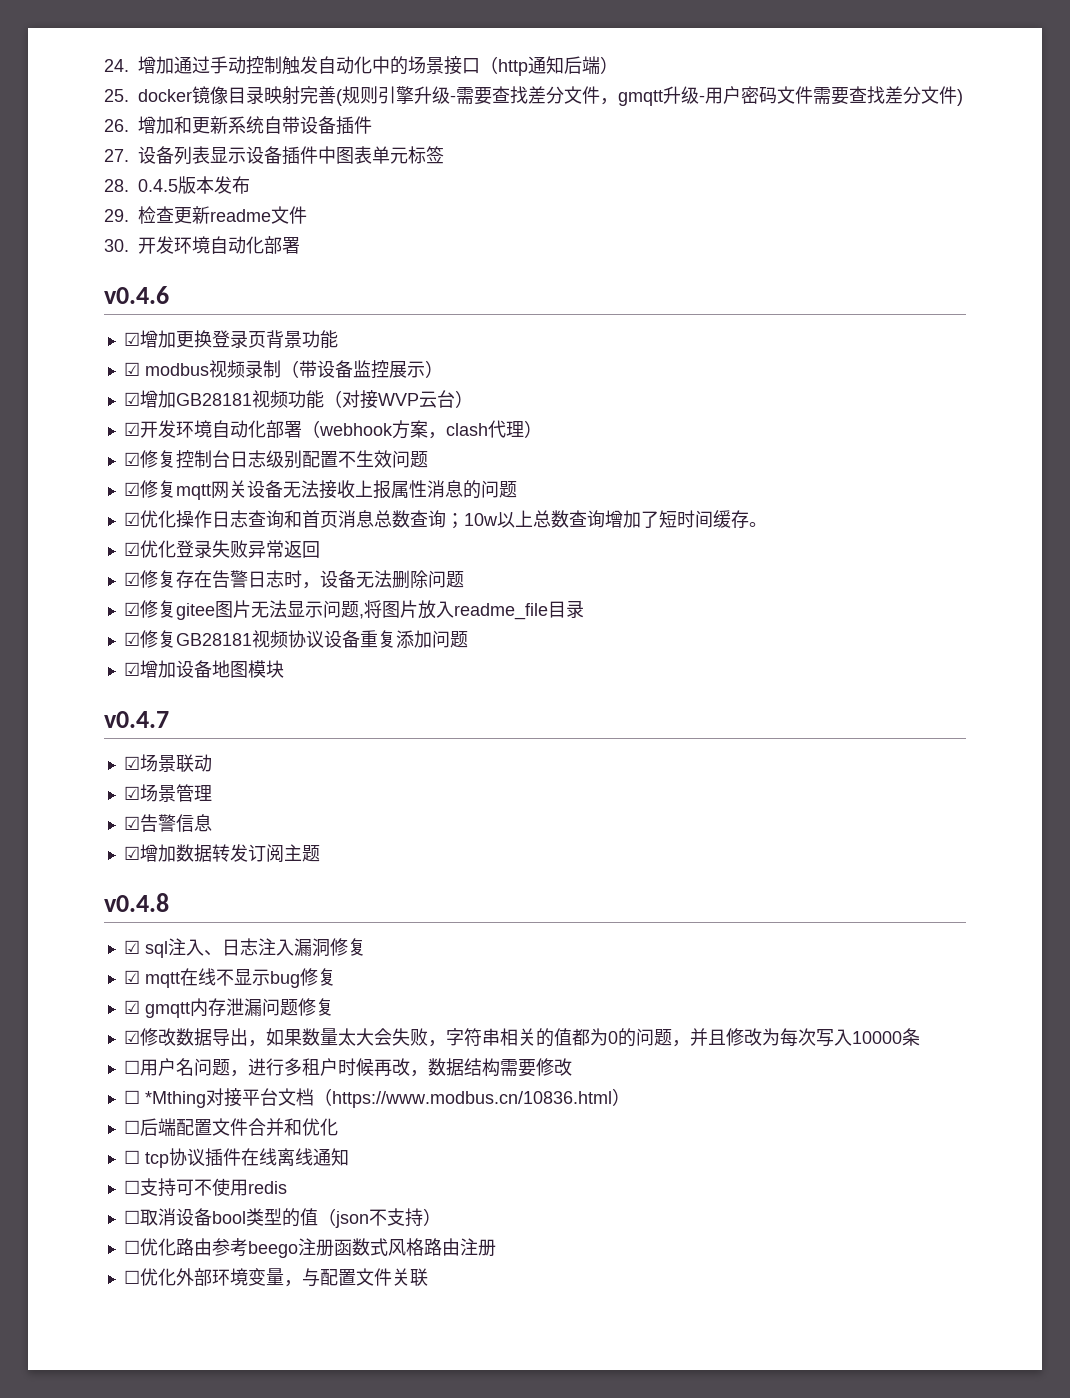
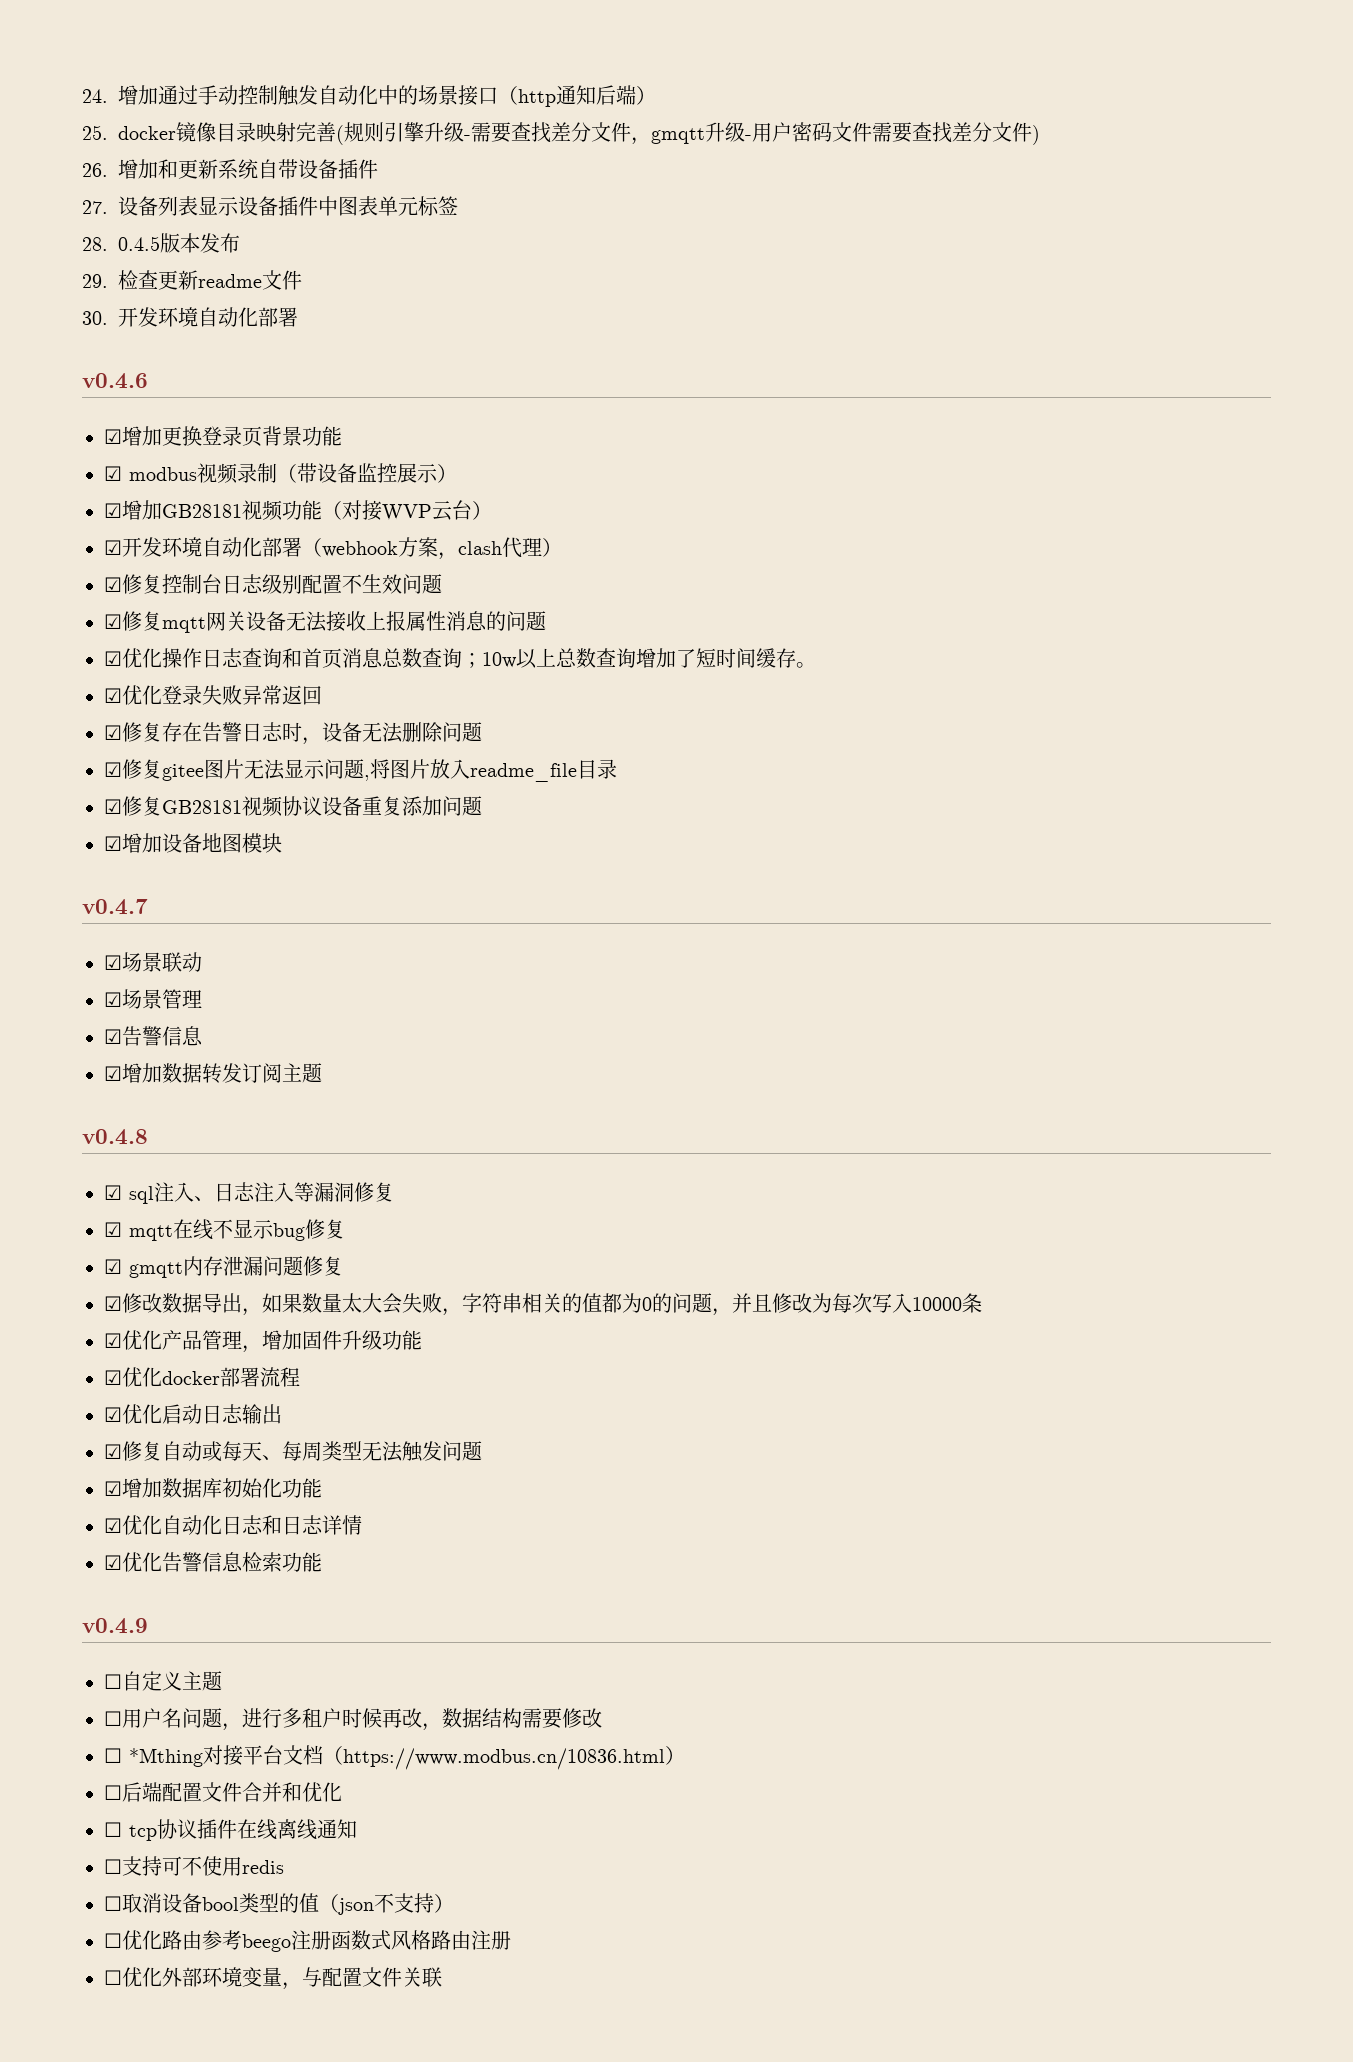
- ☑ sql注入、日志注入漏洞修复
+ ☑ sql注入、日志注入等漏洞修复
+ ☑优化产品管理，增加固件升级功能
+ ☑优化docker部署流程
+ ☑优化启动日志输出
+ ☑修复自动或每天、每周类型无法触发问题
+ ☑增加数据库初始化功能
+ ☑优化自动化日志和日志详情
+ ☑优化告警信息检索功能
+ v0.4.9
+ ☐自定义主题

